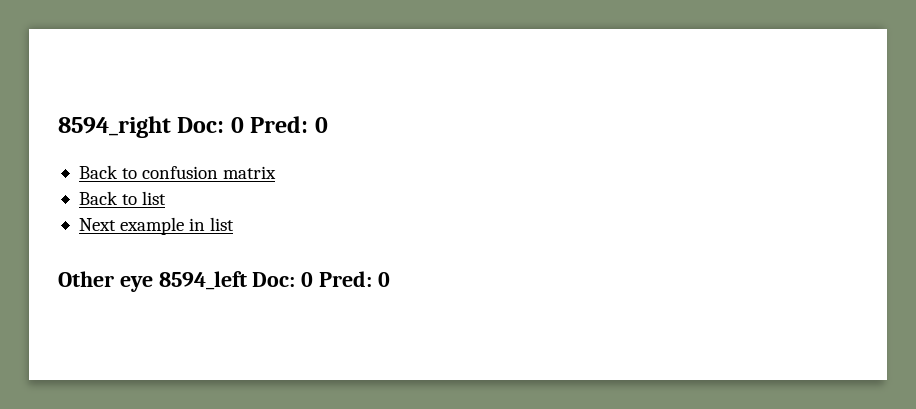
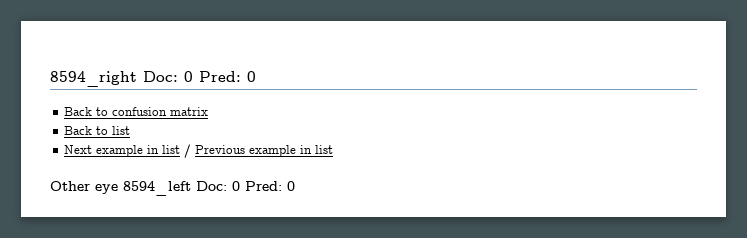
- Next example in list
+ Next example in list / Previous example in list

